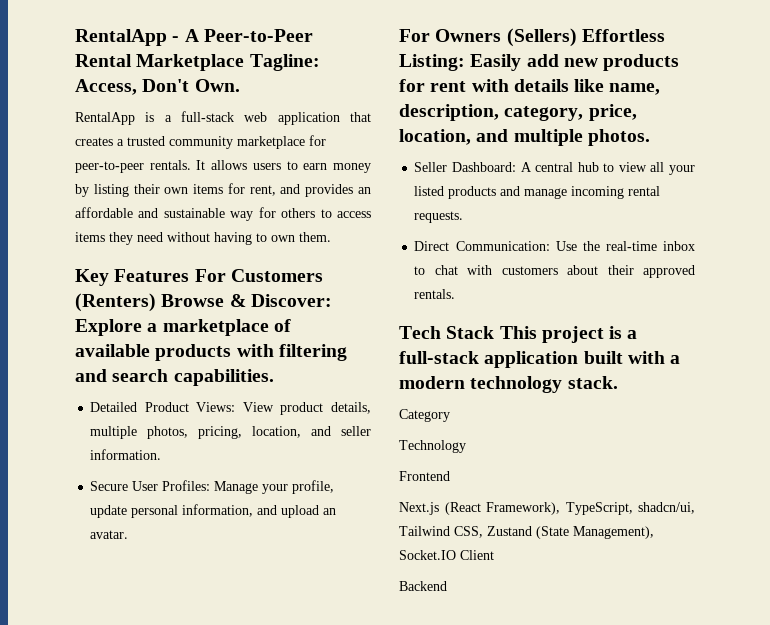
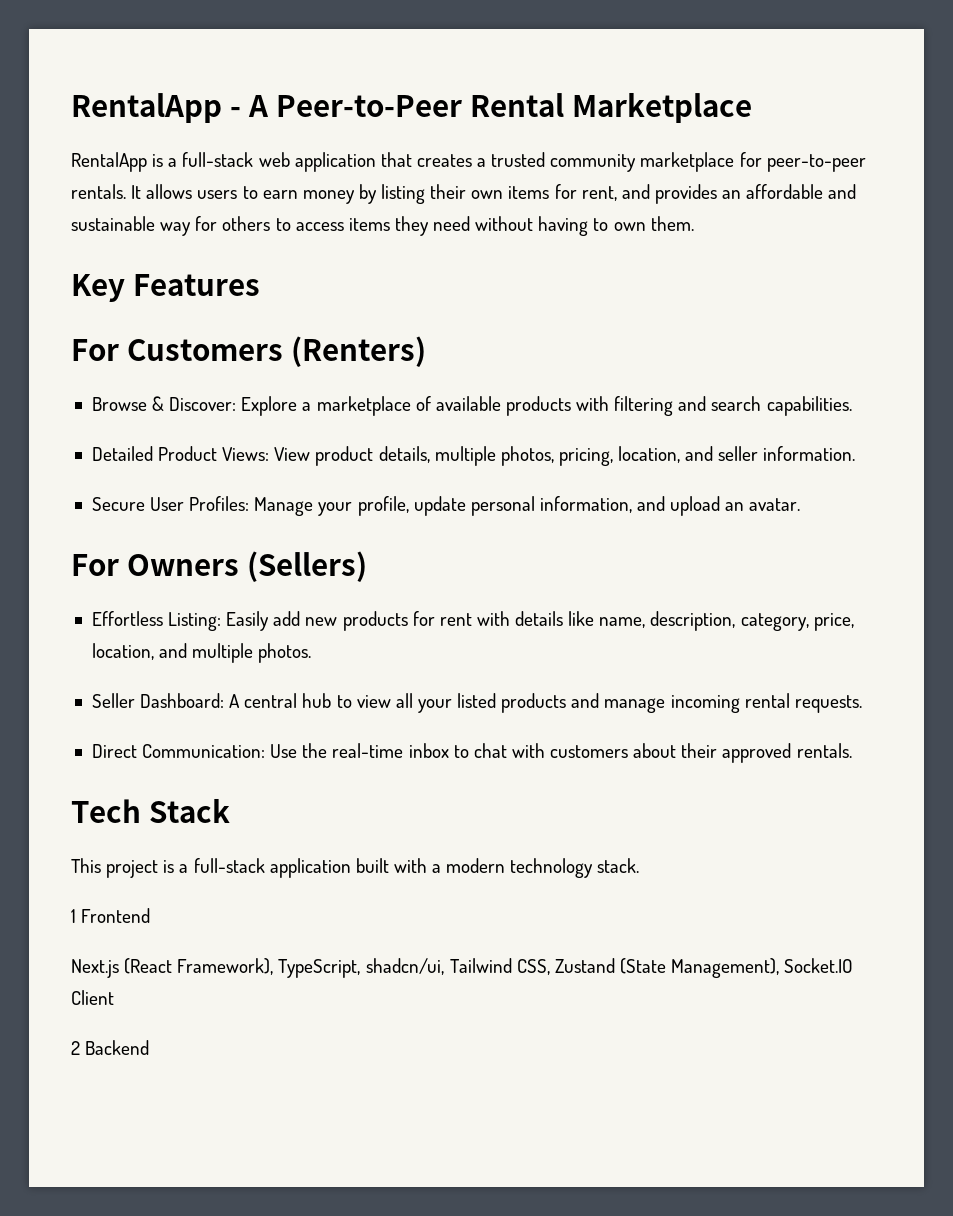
- RentalApp - A Peer-to-Peer Rental Marketplace Tagline: Access, Don't Own.
+ RentalApp - A Peer-to-Peer Rental Marketplace
- Key Features For Customers (Renters) Browse & Discover: Explore a marketplace of available products with filtering and search capabilities.
+ Key Features
+ For Customers (Renters)
+ Browse & Discover: Explore a marketplace of available products with filtering and search capabilities.
- For Owners (Sellers) Effortless Listing: Easily add new products for rent with details like name, description, category, price, location, and multiple photos.
+ For Owners (Sellers)
+ Effortless Listing: Easily add new products for rent with details like name, description, category, price, location, and multiple photos.
- Tech Stack This project is a full-stack application built with a modern technology stack.
+ Tech Stack
+ This project is a full-stack application built with a modern technology stack.
- Category
- Technology
- Frontend
+ 1 Frontend
- Backend
+ 2 Backend

